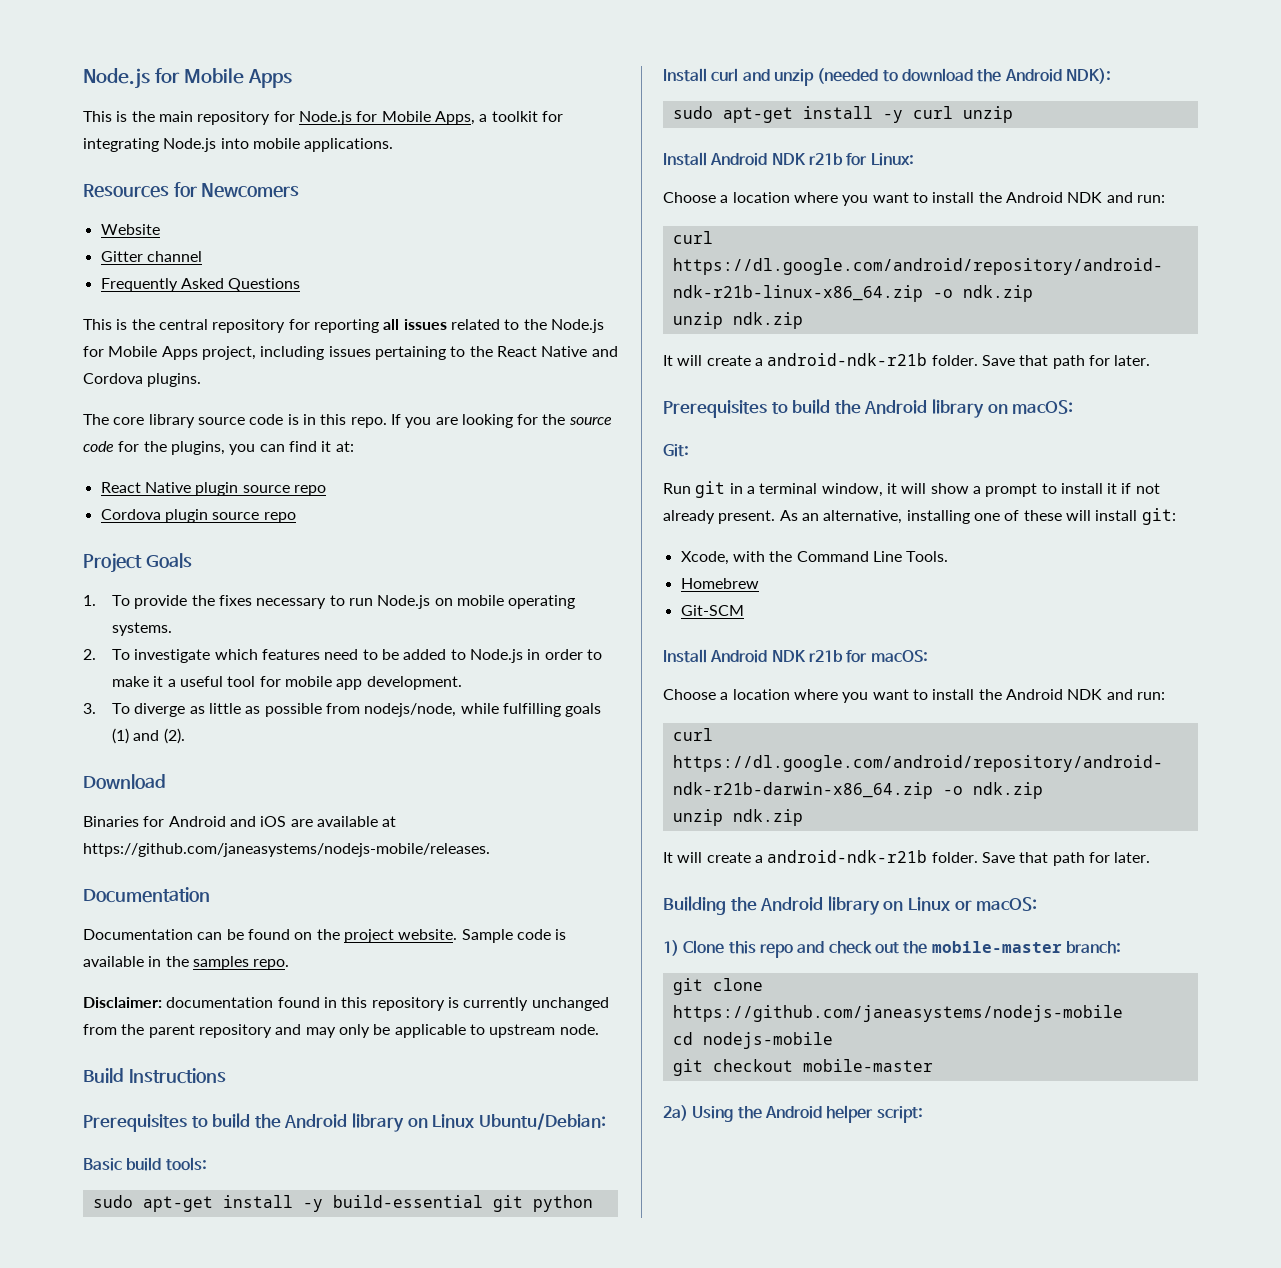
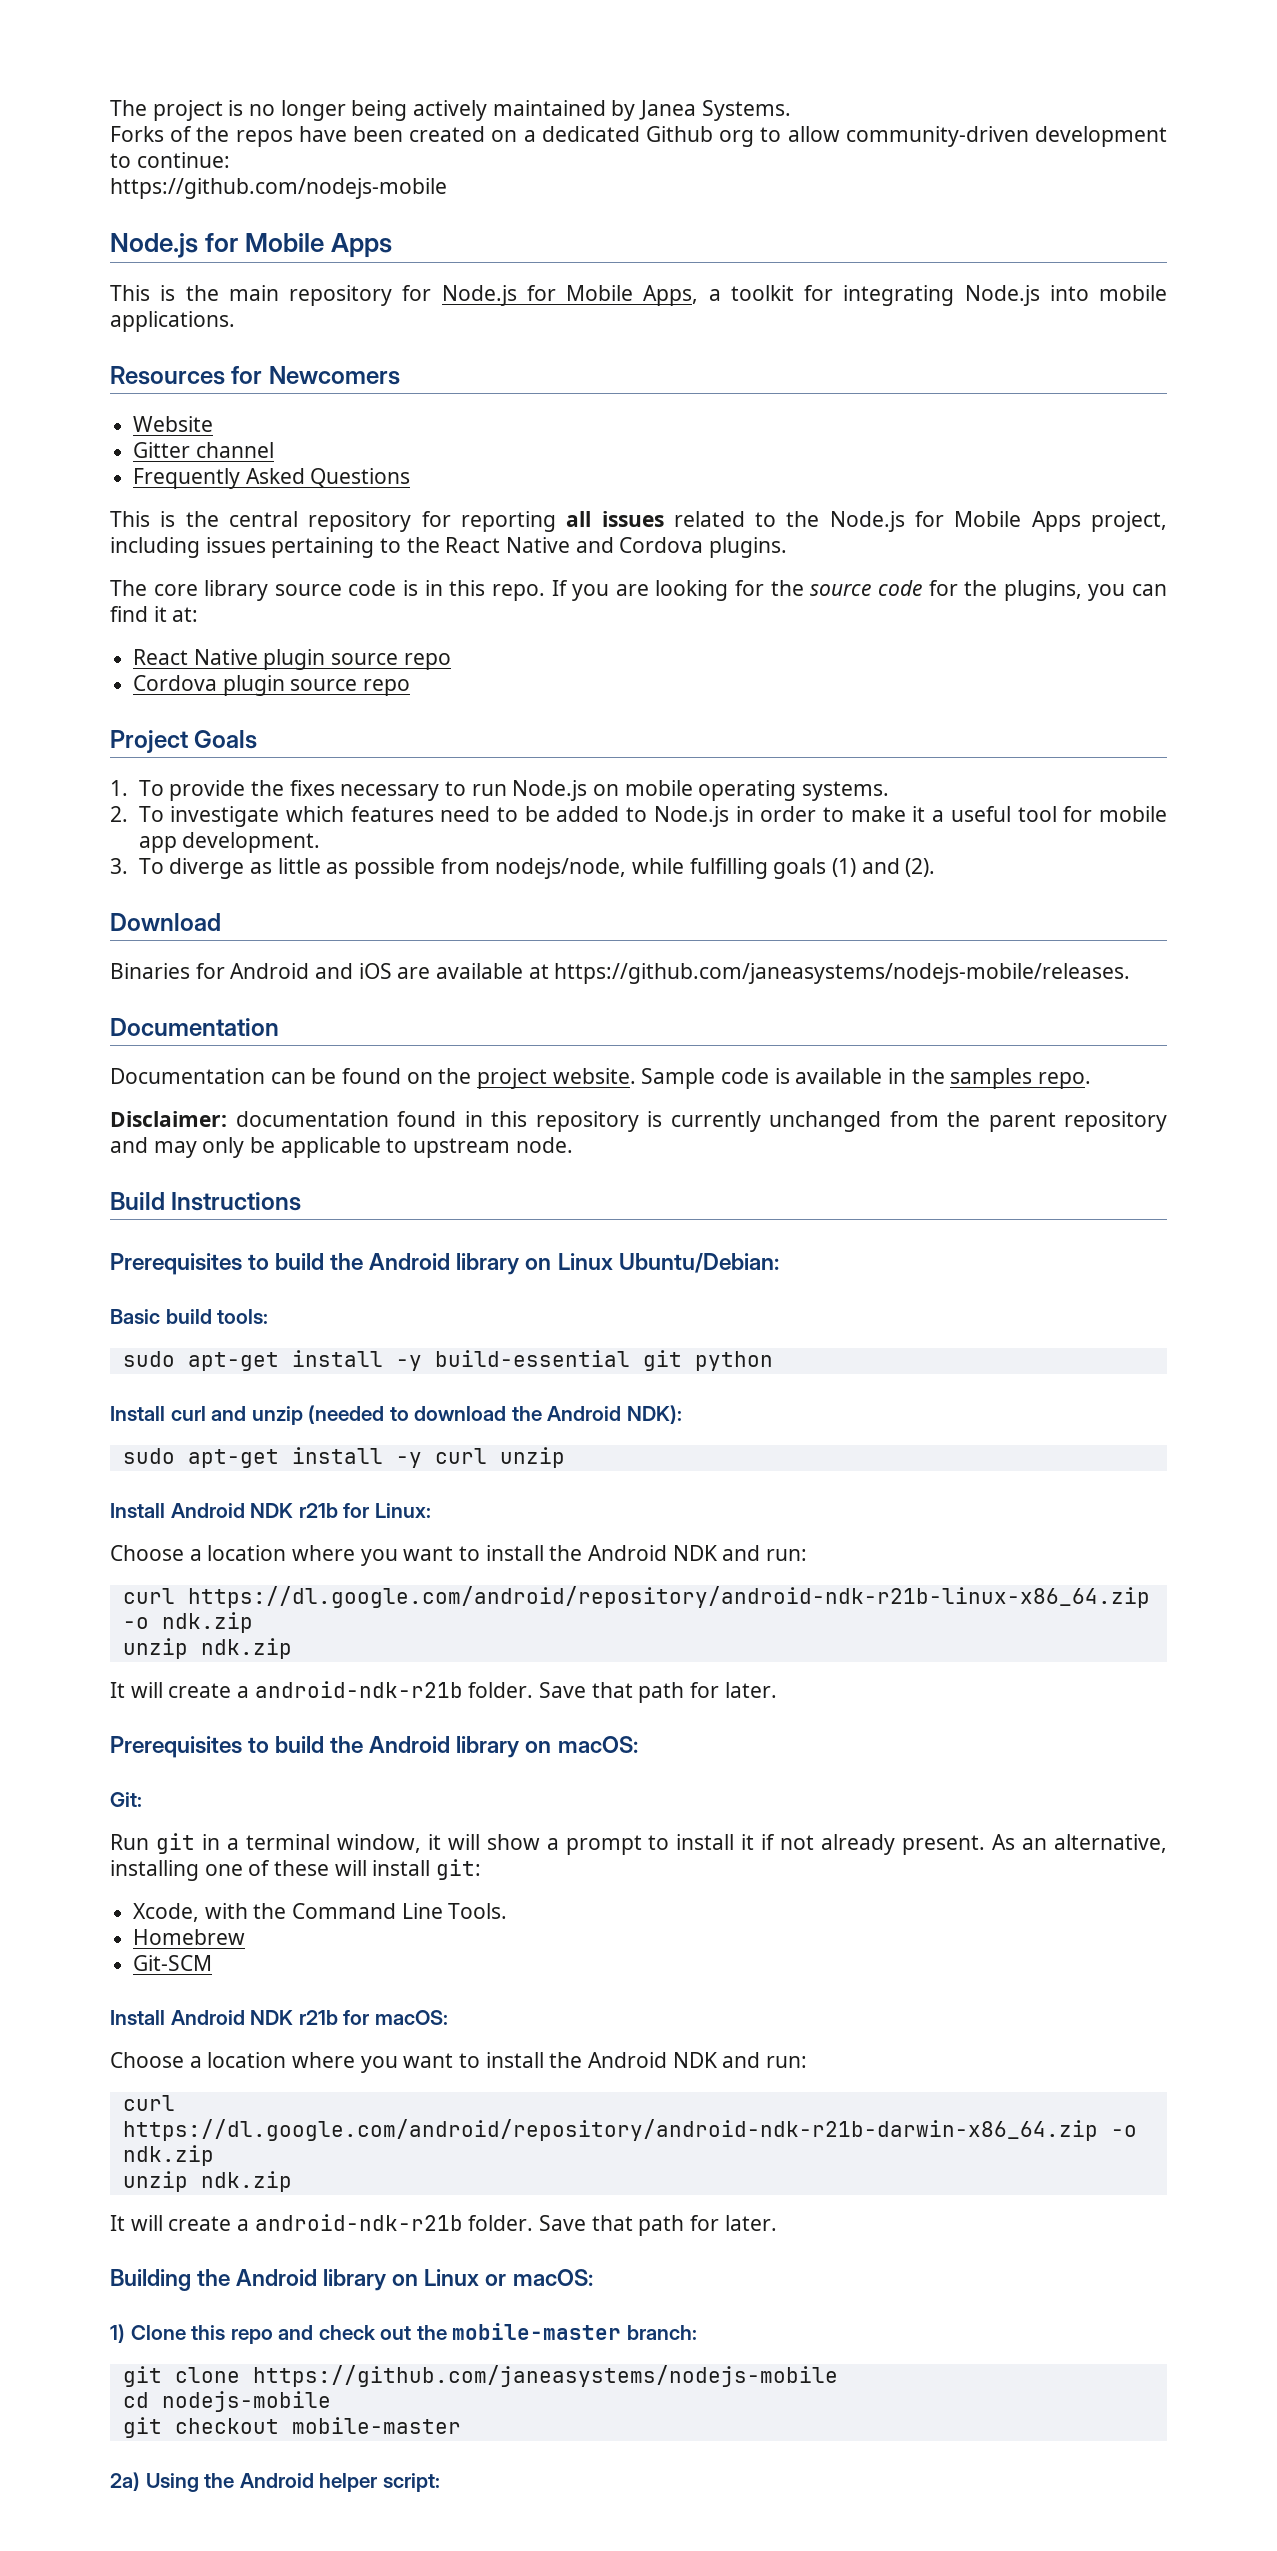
+ The project is no longer being actively maintained by Janea Systems.
+ Forks of the repos have been created on a dedicated Github org to allow community-driven development to continue:
+ https://github.com/nodejs-mobile

